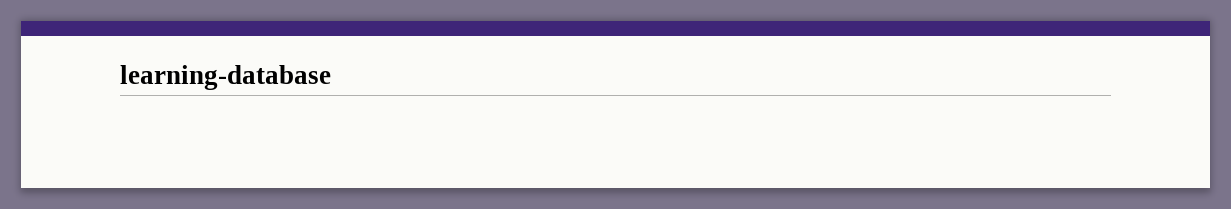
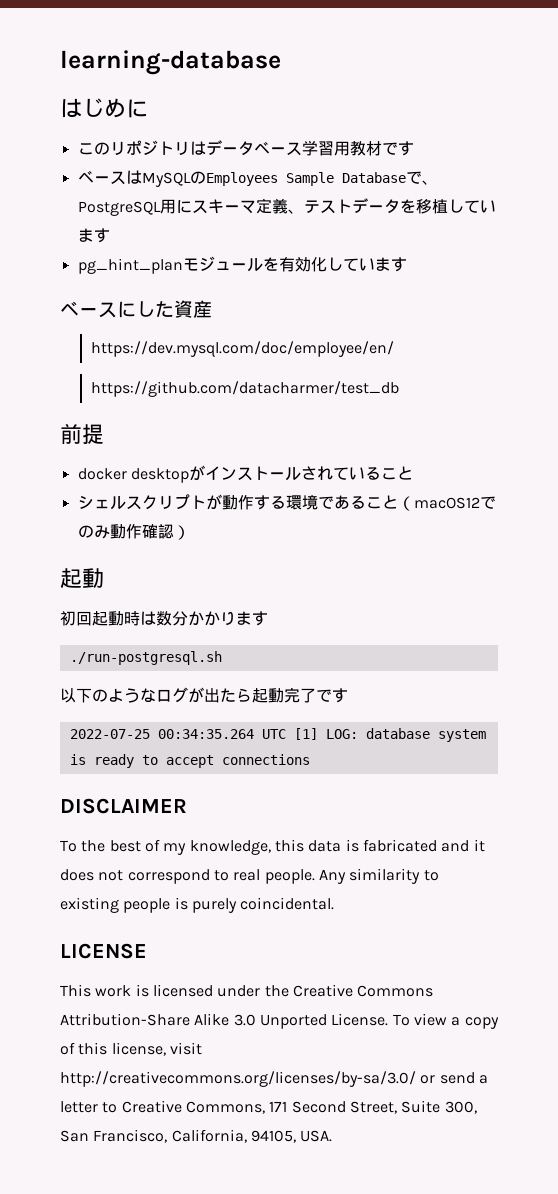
+ はじめに
+ このリポジトリはデータベース学習用教材です
+ ベースはMySQLのEmployees Sample Databaseで、PostgreSQL用にスキーマ定義、テストデータを移植しています
+ pg_hint_planモジュールを有効化しています
+ ベースにした資産
+ https://dev.mysql.com/doc/employee/en/
+ https://github.com/datacharmer/test_db
+ 前提
+ docker desktopがインストールされていること
+ シェルスクリプトが動作する環境であること（macOS12でのみ動作確認）
+ 起動
+ 初回起動時は数分かかります
+ ./run-postgresql.sh
+ 以下のようなログが出たら起動完了です
+ 2022-07-25 00:34:35.264 UTC [1] LOG: database system is ready to accept connections
+ DISCLAIMER
+ To the best of my knowledge, this data is fabricated and it does not correspond to real people. Any similarity to existing people is purely coincidental.
+ LICENSE
+ This work is licensed under the Creative Commons Attribution-Share Alike 3.0 Unported License. To view a copy of this license, visit http://creativecommons.org/licenses/by-sa/3.0/ or send a letter to Creative Commons, 171 Second Street, Suite 300, San Francisco, California, 94105, USA.

